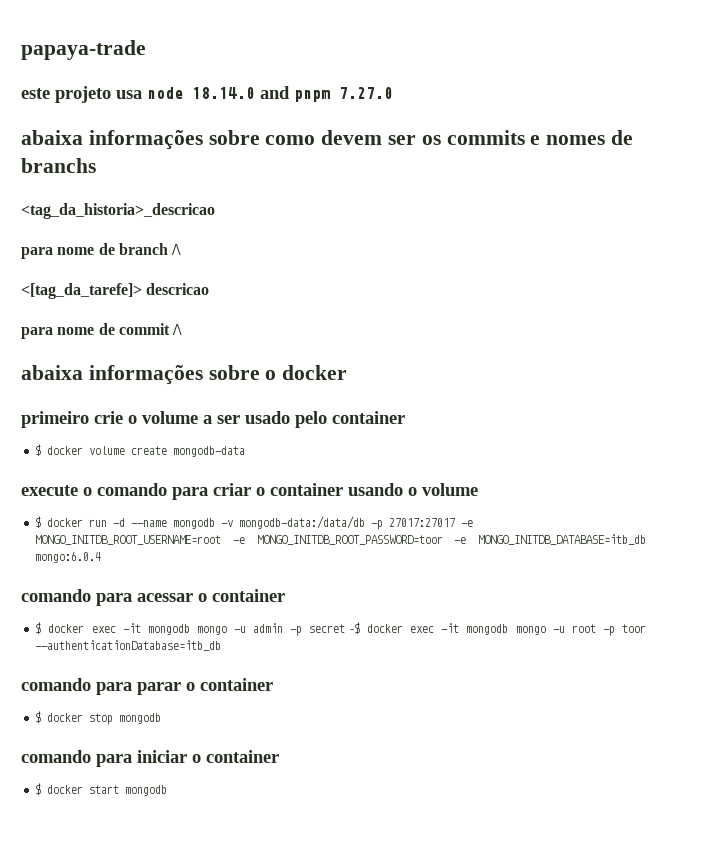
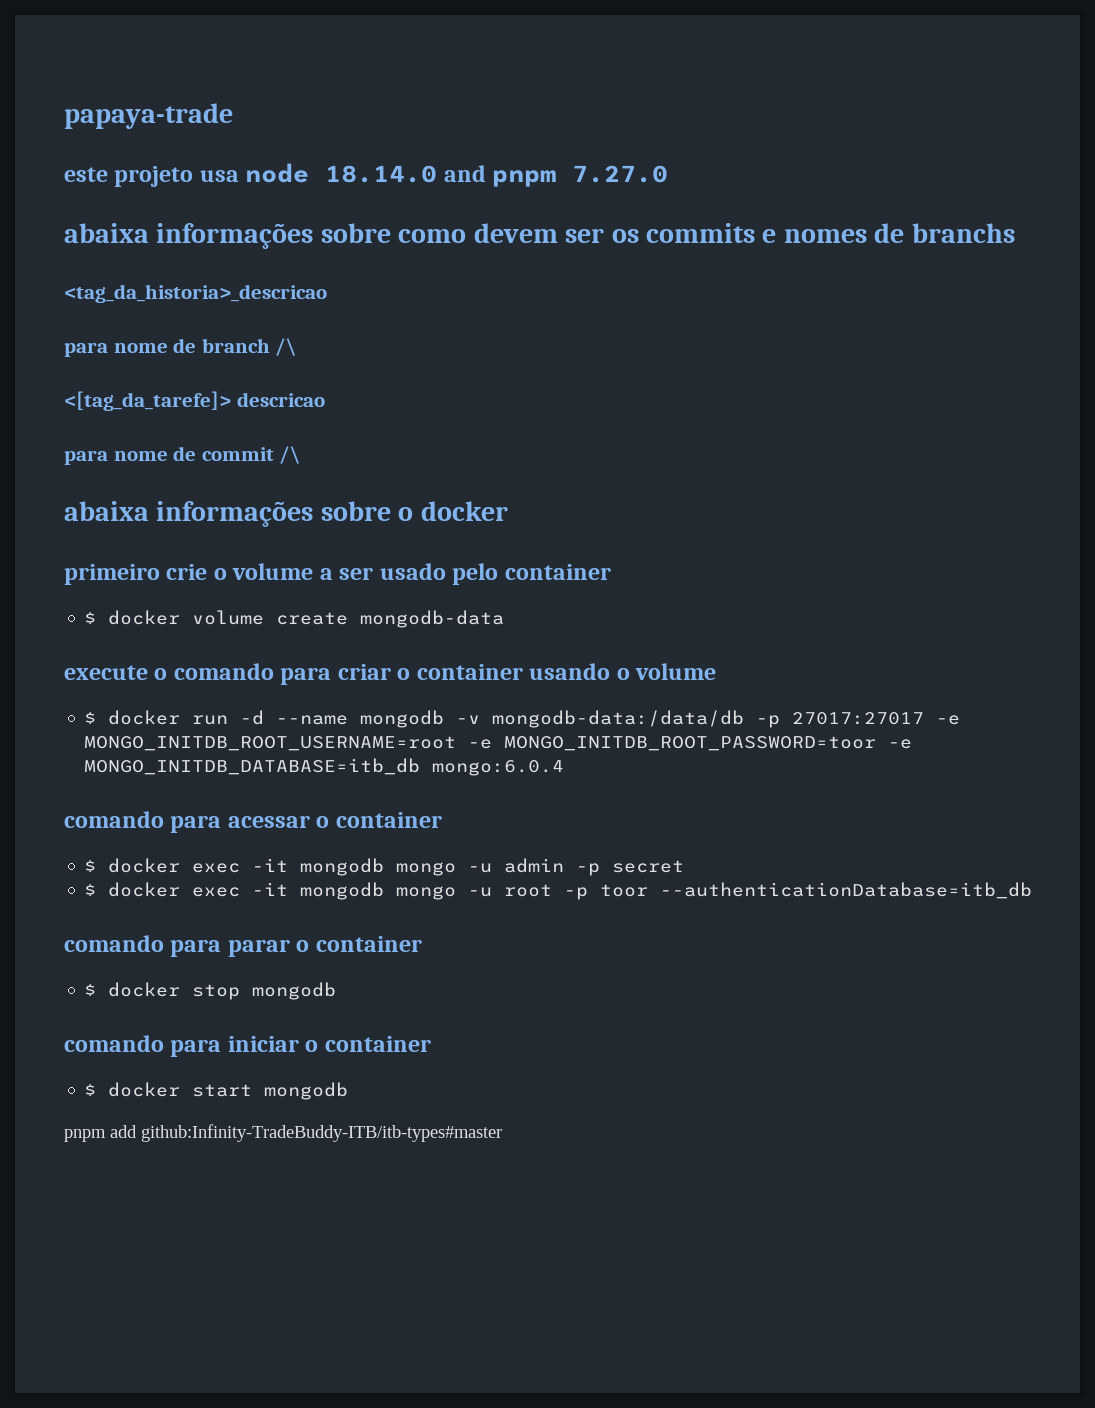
- $ docker exec -it mongodb mongo -u admin -p secret -$ docker exec -it mongodb mongo -u root -p toor --authenticationDatabase=itb_db
+ $ docker exec -it mongodb mongo -u admin -p secret
+ $ docker exec -it mongodb mongo -u root -p toor --authenticationDatabase=itb_db
+ pnpm add github:Infinity-TradeBuddy-ITB/itb-types#master

